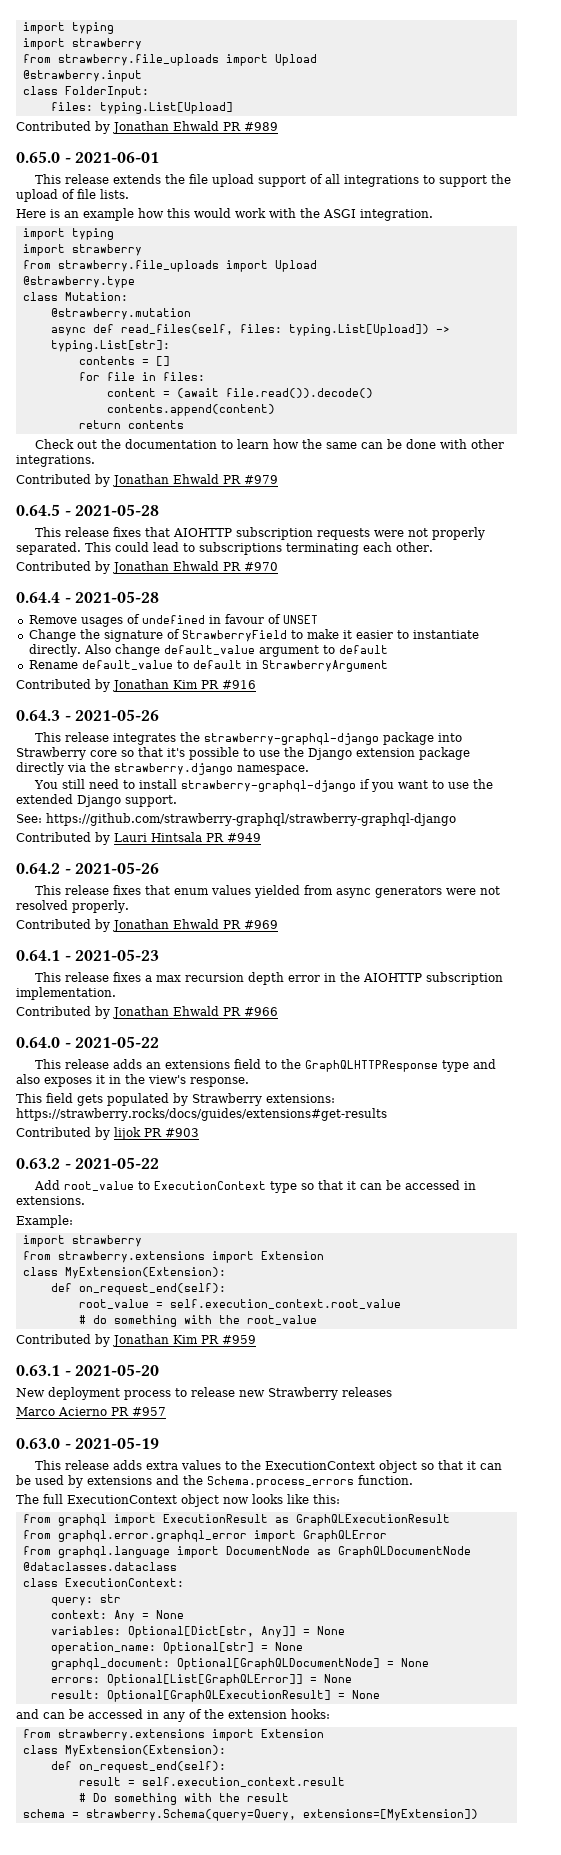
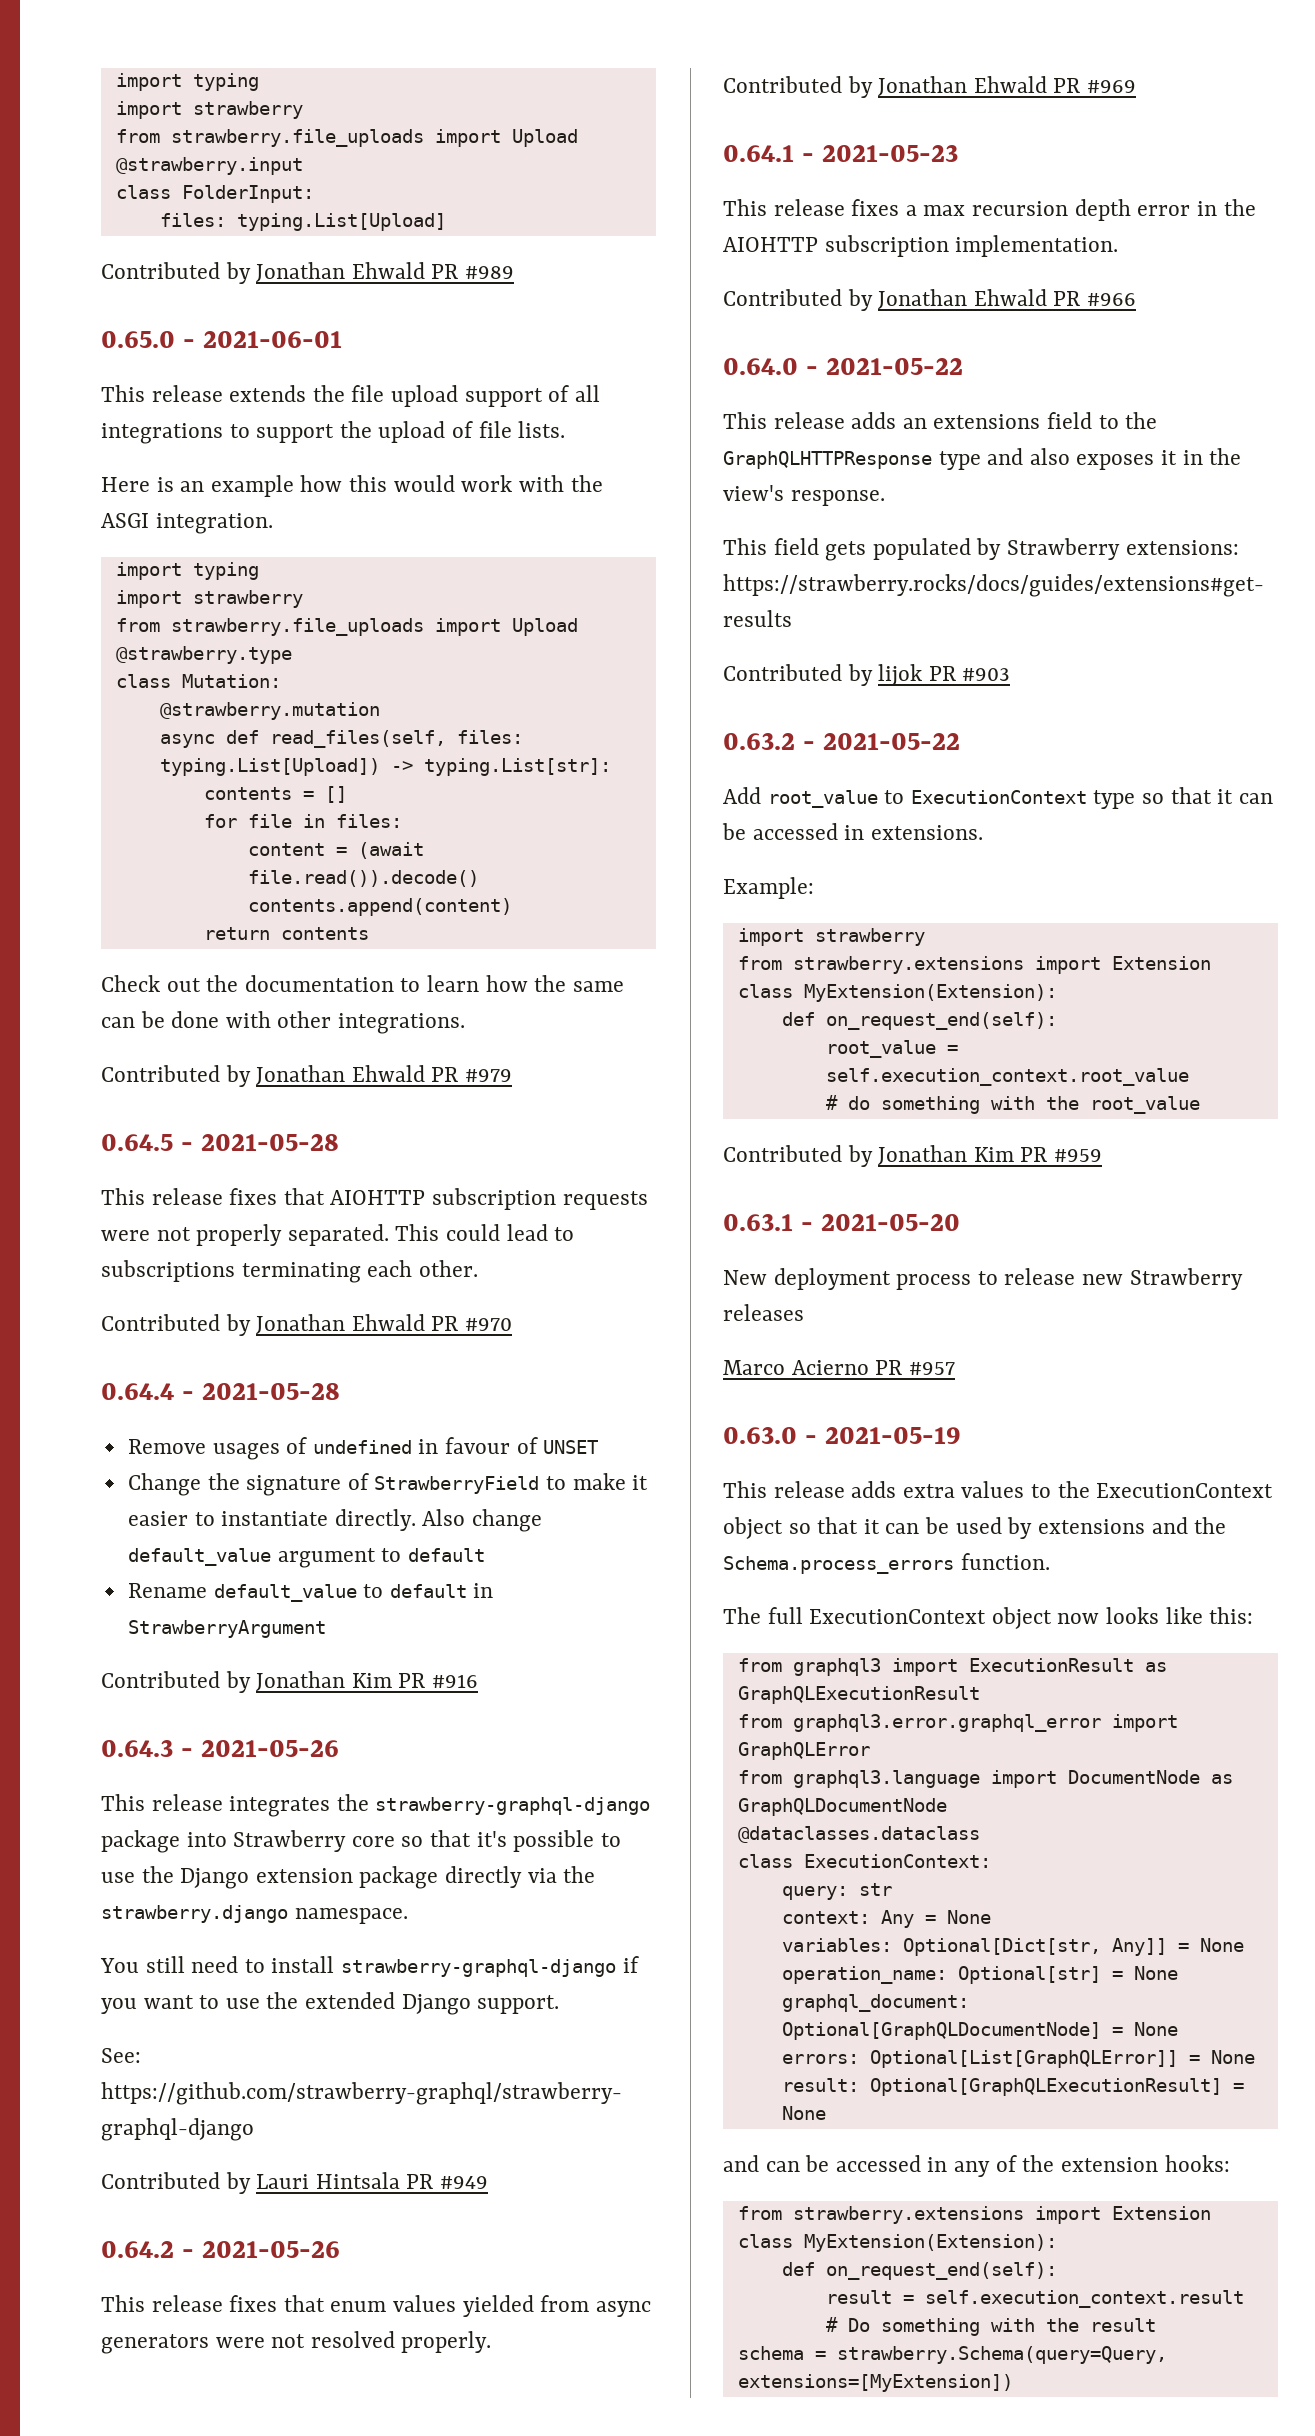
- from graphql import ExecutionResult as GraphQLExecutionResult
+ from graphql3 import ExecutionResult as GraphQLExecutionResult
- from graphql.error.graphql_error import GraphQLError
+ from graphql3.error.graphql_error import GraphQLError
- from graphql.language import DocumentNode as GraphQLDocumentNode
+ from graphql3.language import DocumentNode as GraphQLDocumentNode

